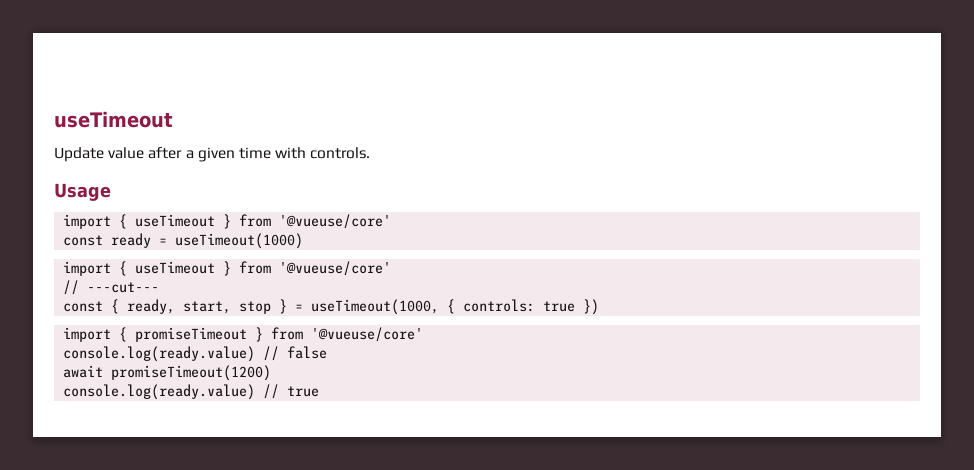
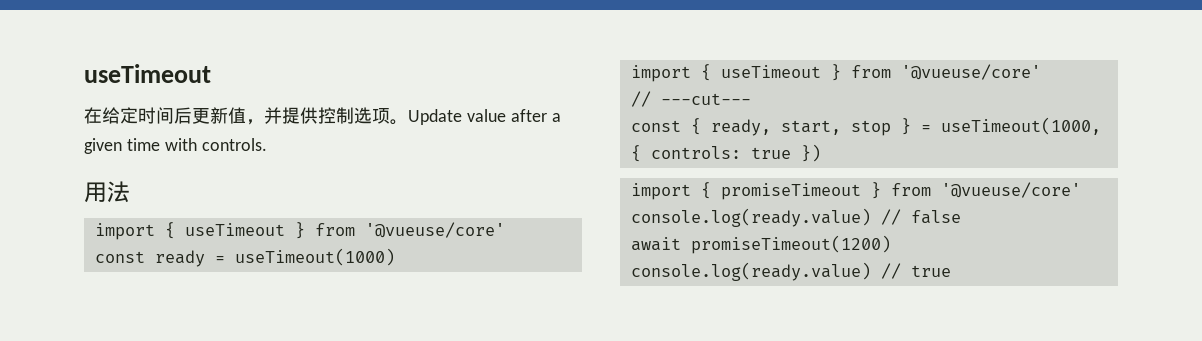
+ 在给定时间后更新值，并提供控制选项。
- Usage
+ 用法

